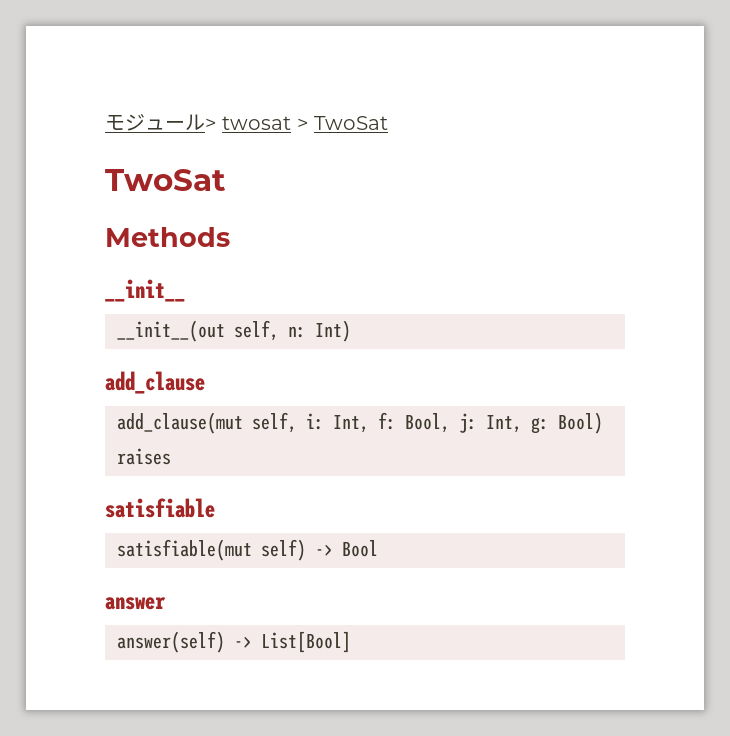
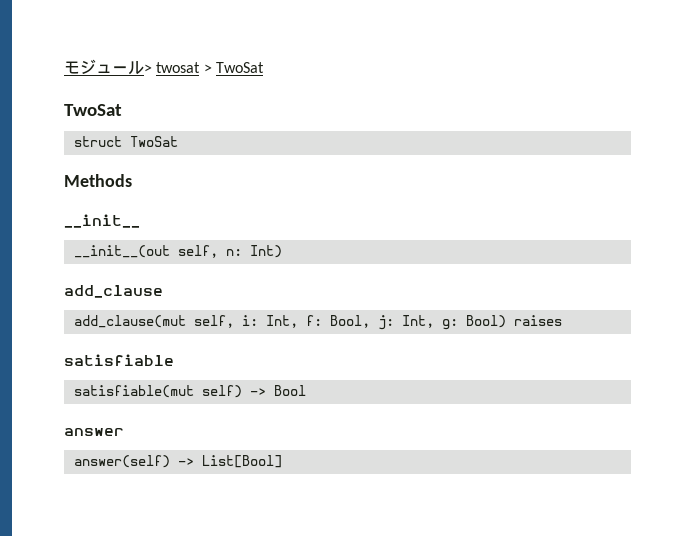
+ struct TwoSat

